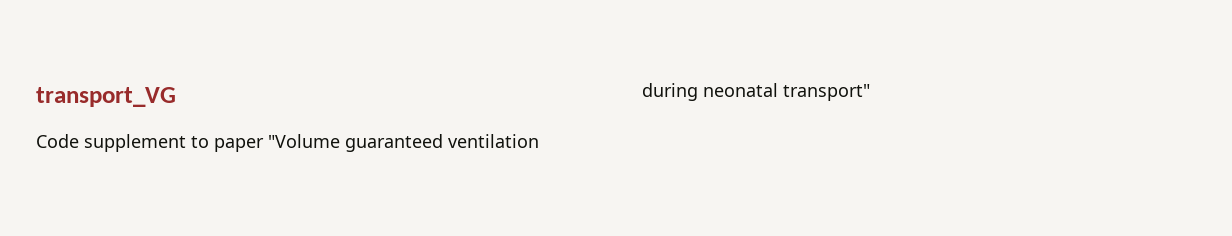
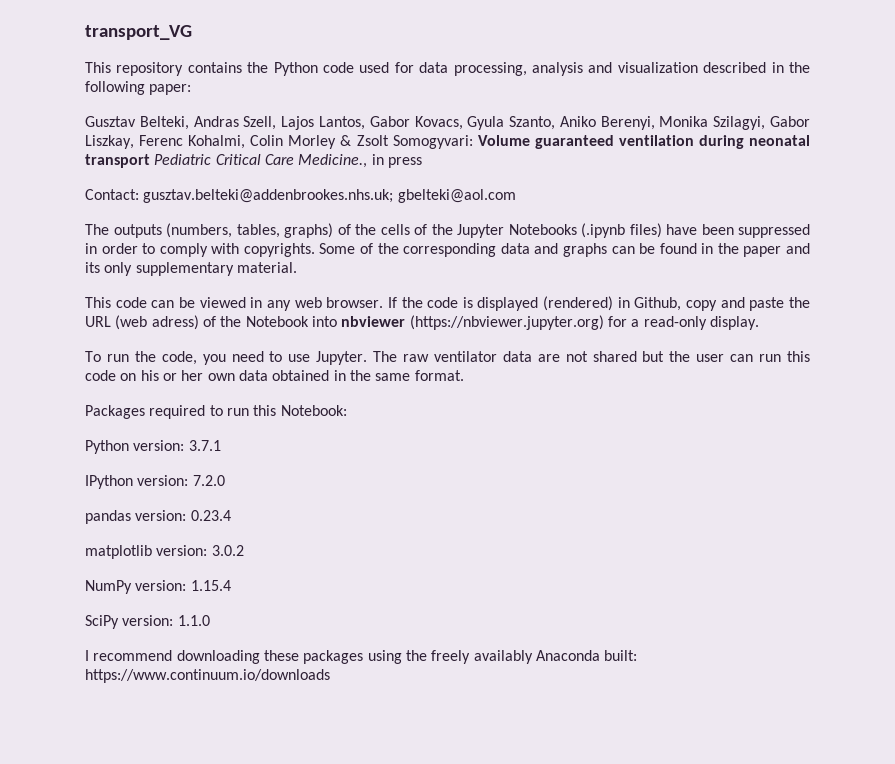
- Code supplement to paper "Volume guaranteed ventilation during neonatal transport"
+ This repository contains the Python code used for data processing, analysis and visualization described in the following paper:
+ Gusztav Belteki, Andras Szell, Lajos Lantos, Gabor Kovacs, Gyula Szanto, Aniko Berenyi, Monika Szilagyi, Gabor Liszkay, Ferenc Kohalmi, Colin Morley & Zsolt Somogyvari: Volume guaranteed ventilation during neonatal transport Pediatric Critical Care Medicine., in press
+ Contact: gusztav.belteki@addenbrookes.nhs.uk; gbelteki@aol.com
+ The outputs (numbers, tables, graphs) of the cells of the Jupyter Notebooks (.ipynb files) have been suppressed in order to comply with copyrights. Some of the corresponding data and graphs can be found in the paper and its only supplementary material.
+ This code can be viewed in any web browser. If the code is displayed (rendered) in Github, copy and paste the URL (web adress) of the Notebook into nbviewer (https://nbviewer.jupyter.org) for a read-only display.
+ To run the code, you need to use Jupyter. The raw ventilator data are not shared but the user can run this code on his or her own data obtained in the same format.
+ Packages required to run this Notebook:
+ Python version: 3.7.1
+ IPython version: 7.2.0
+ pandas version: 0.23.4
+ matplotlib version: 3.0.2
+ NumPy version: 1.15.4
+ SciPy version: 1.1.0
+ I recommend downloading these packages using the freely availably Anaconda built: https://www.continuum.io/downloads

